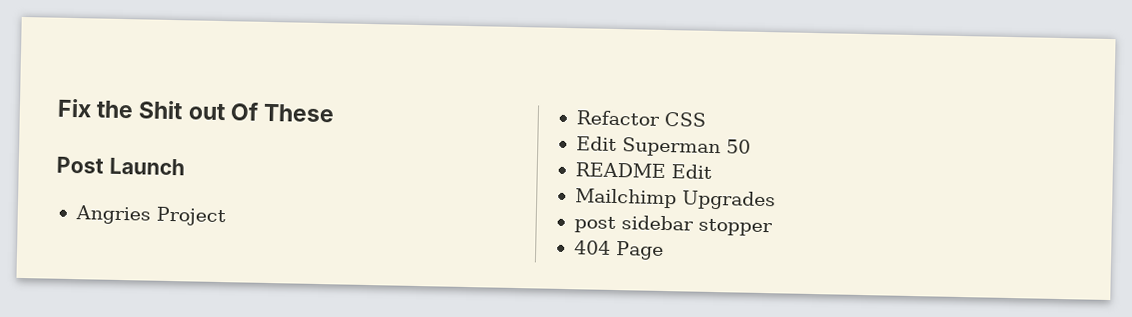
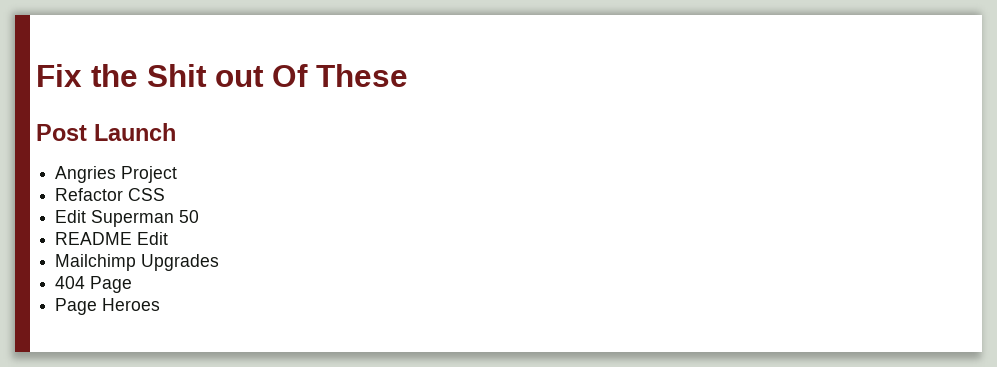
- post sidebar stopper
+ Page Heroes

